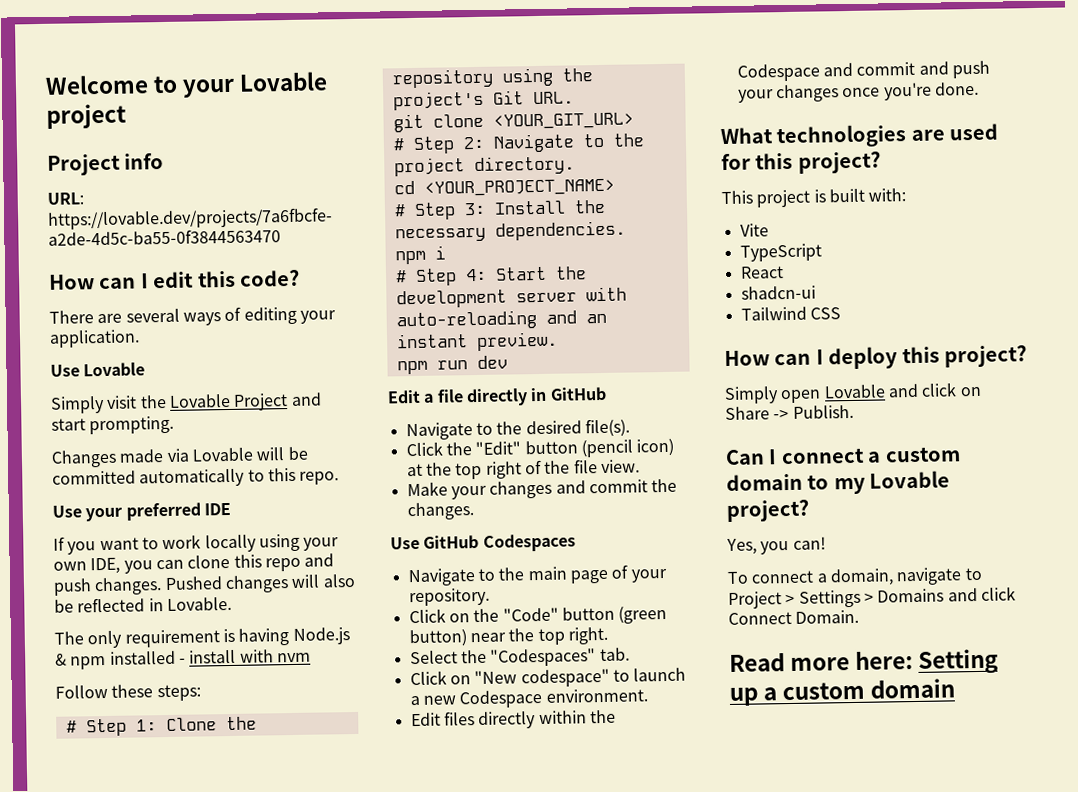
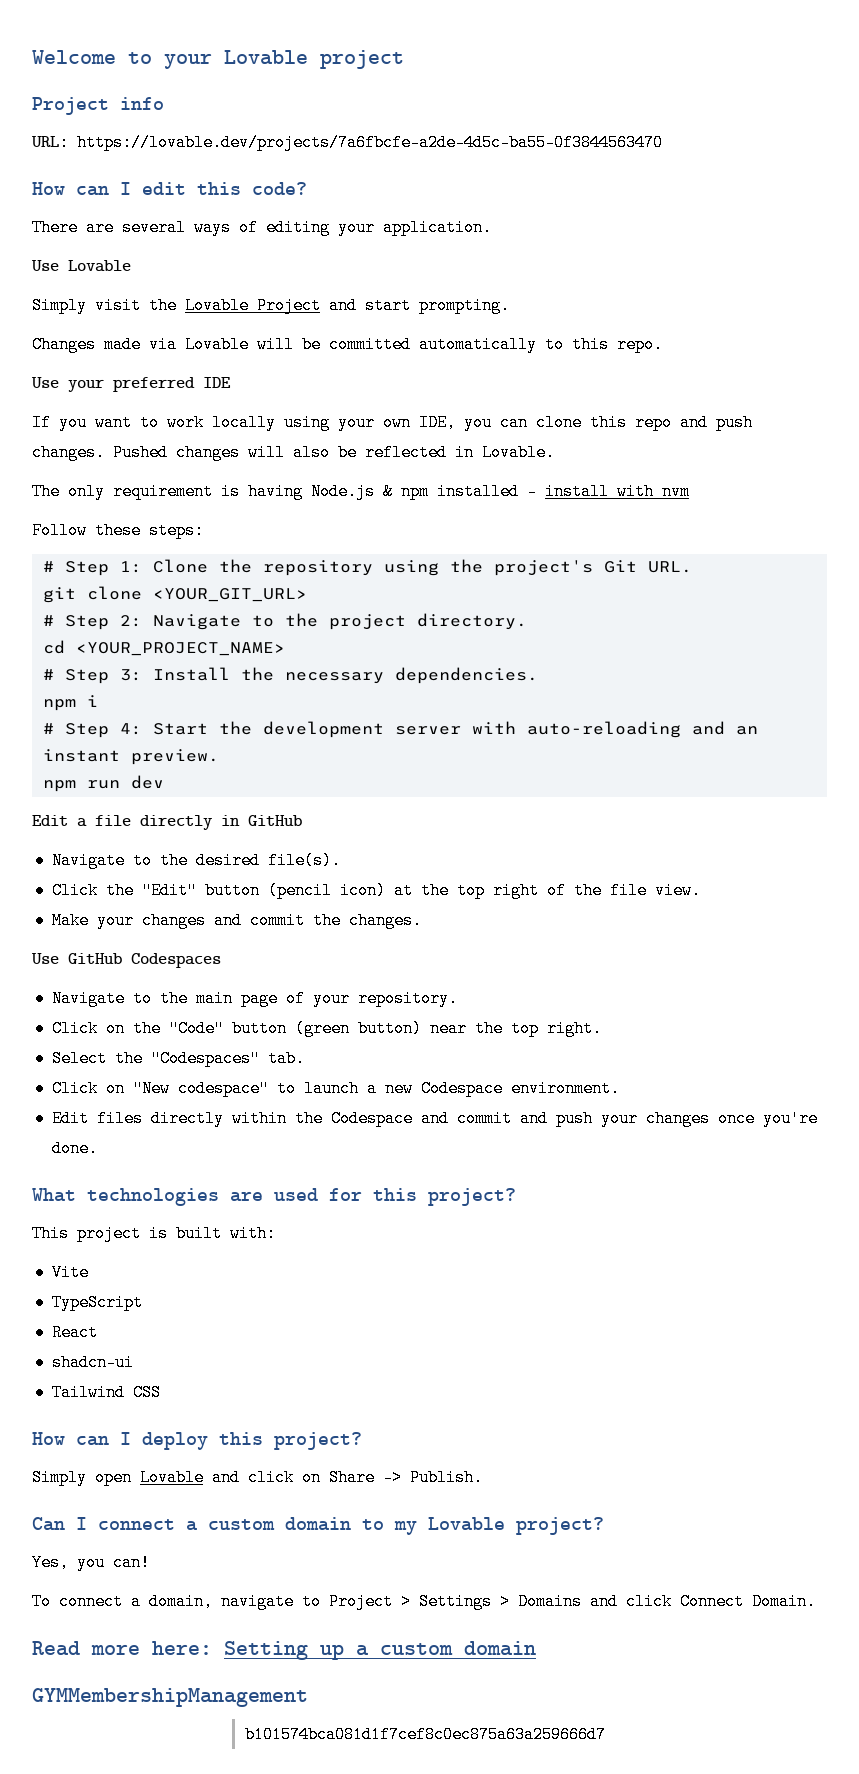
+ GYMMembershipManagement
+ b101574bca081d1f7cef8c0ec875a63a259666d7

